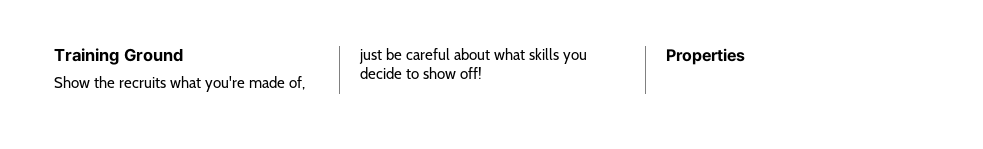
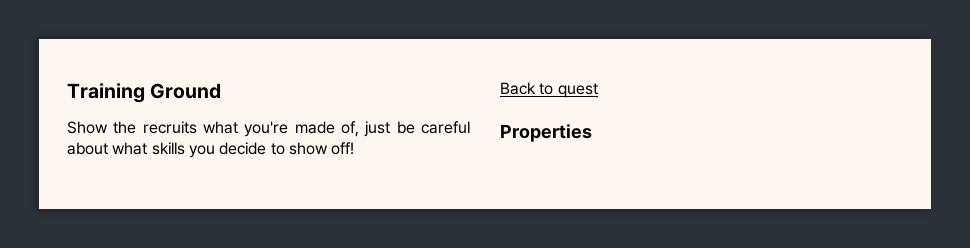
+ Back to quest

